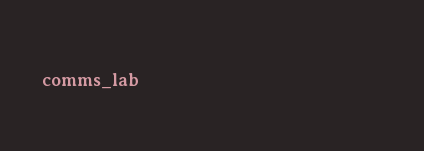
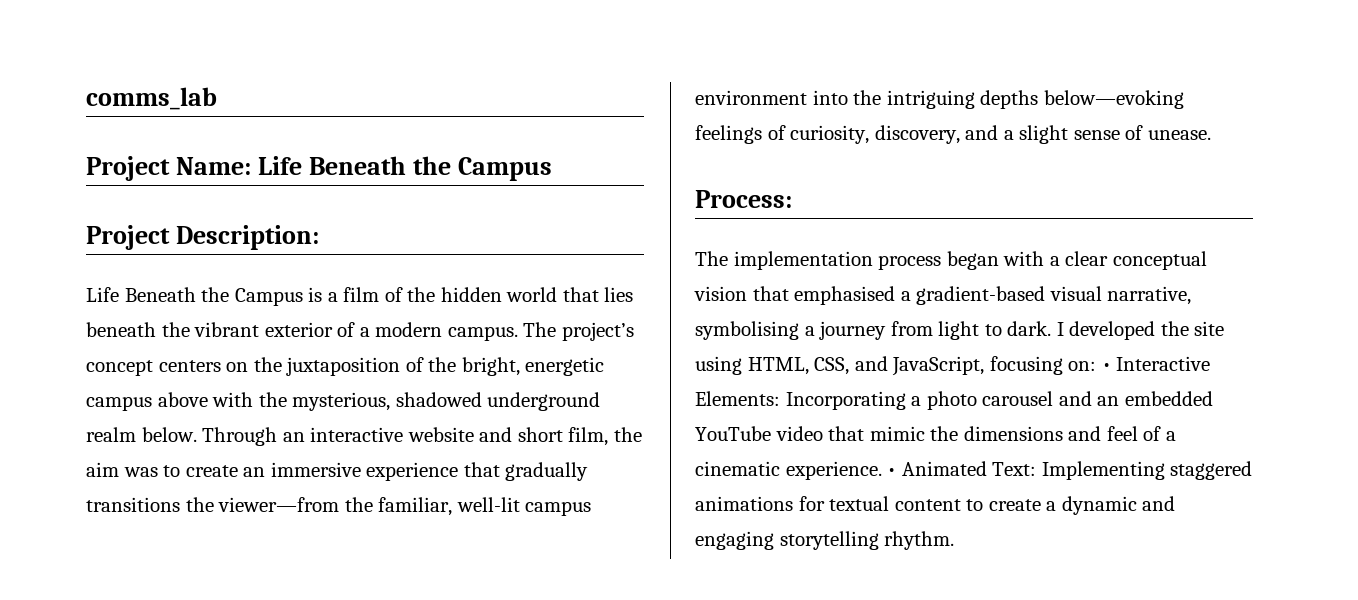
+ Project Name: Life Beneath the Campus
+ Project Description:
+ Life Beneath the Campus is a film of the hidden world that lies beneath the vibrant exterior of a modern campus. The project’s concept centers on the juxtaposition of the bright, energetic campus above with the mysterious, shadowed underground realm below. Through an interactive website and short film, the aim was to create an immersive experience that gradually transitions the viewer—from the familiar, well-lit campus environment into the intriguing depths below—evoking feelings of curiosity, discovery, and a slight sense of unease.
+ Process:
+ The implementation process began with a clear conceptual vision that emphasised a gradient-based visual narrative, symbolising a journey from light to dark. I developed the site using HTML, CSS, and JavaScript, focusing on: • Interactive Elements: Incorporating a photo carousel and an embedded YouTube video that mimic the dimensions and feel of a cinematic experience. • Animated Text: Implementing staggered animations for textual content to create a dynamic and engaging storytelling rhythm.

